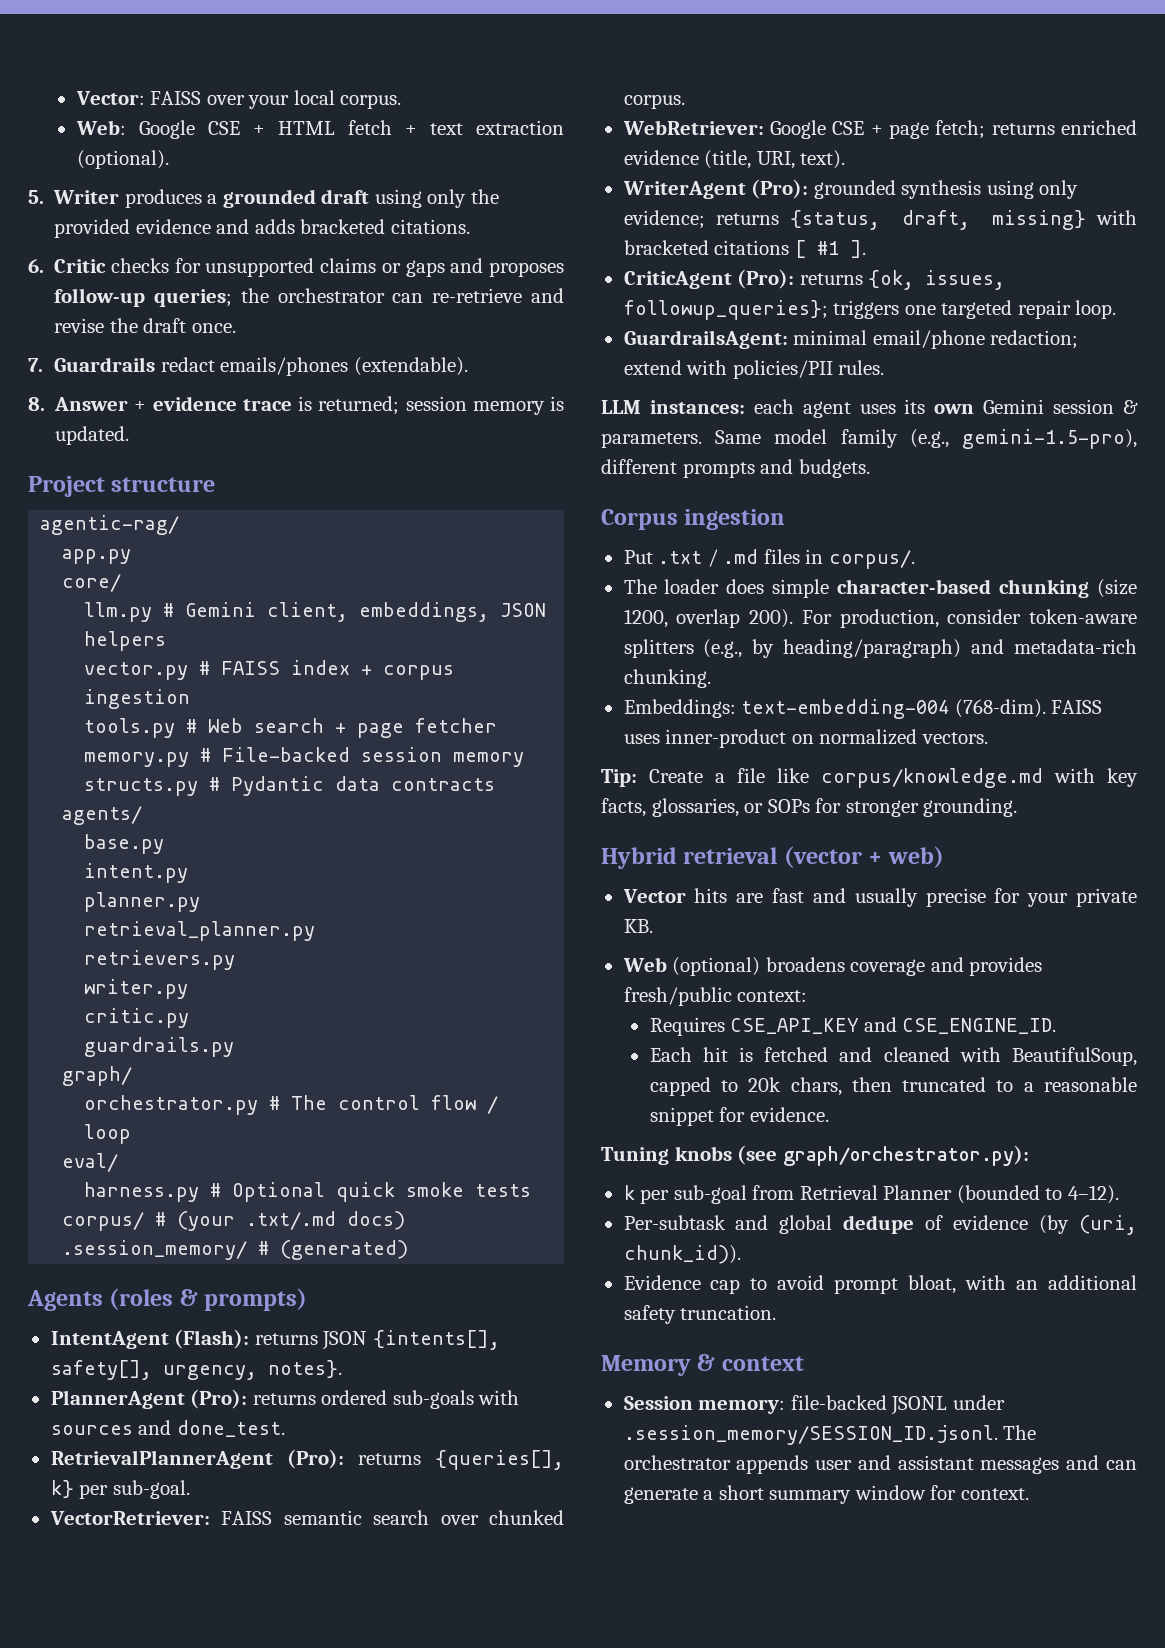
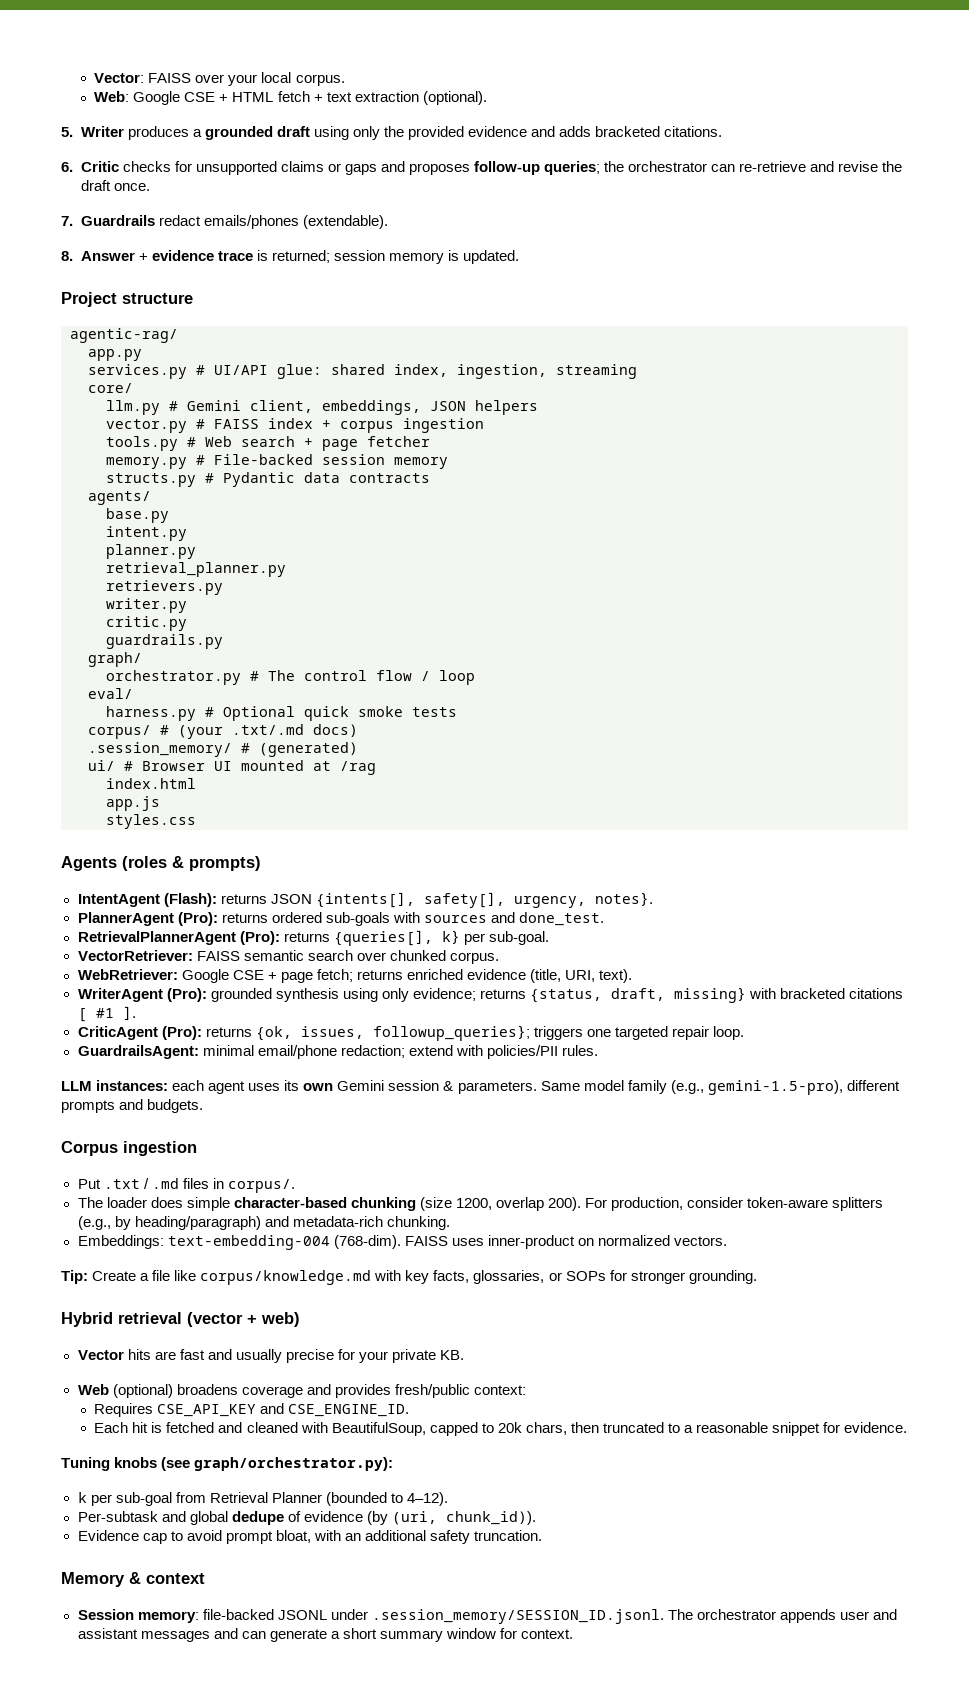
+ services.py # UI/API glue: shared index, ingestion, streaming
+ ui/ # Browser UI mounted at /rag
+ index.html
+ app.js
+ styles.css

